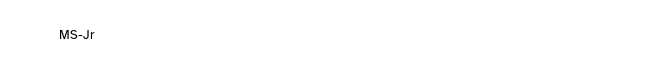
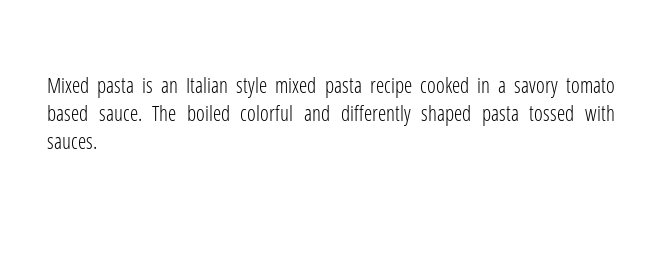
- MS-Jr
+ Mixed pasta is an Italian style mixed pasta recipe cooked in a savory tomato based sauce. The boiled colorful and differently shaped pasta tossed with sauces.

